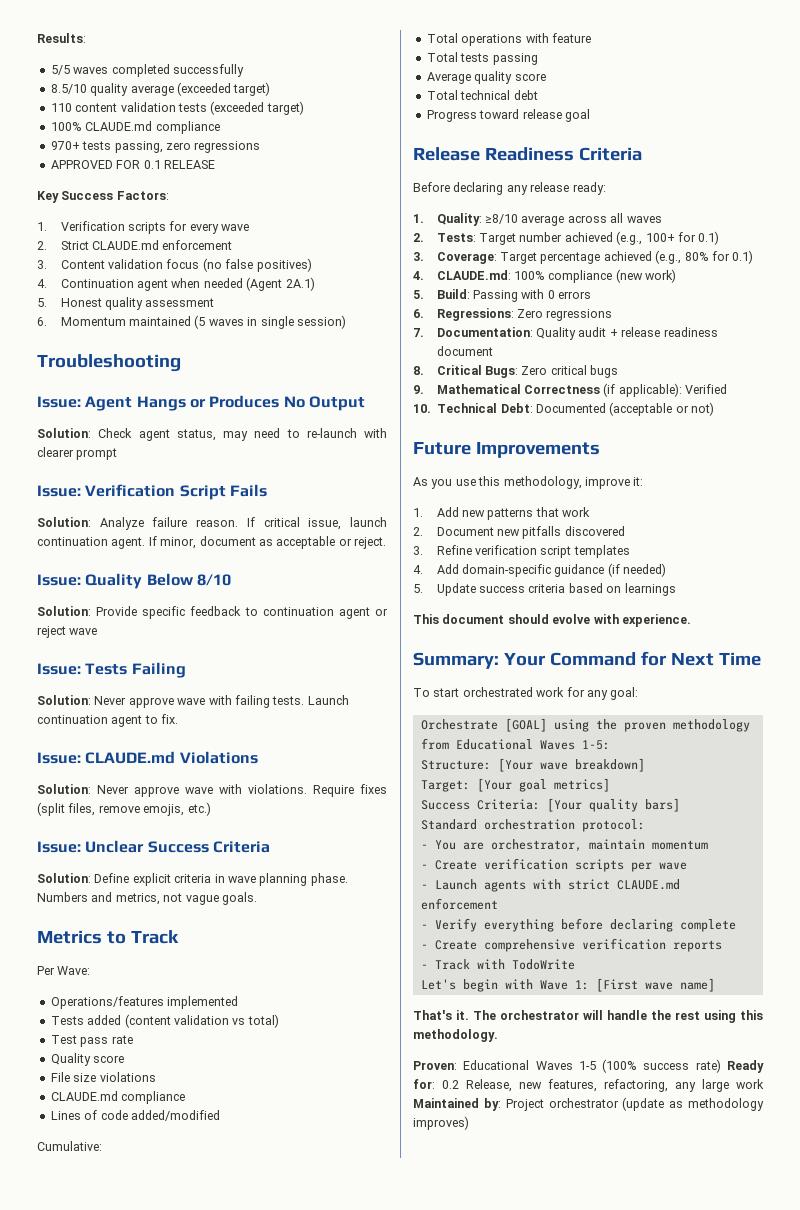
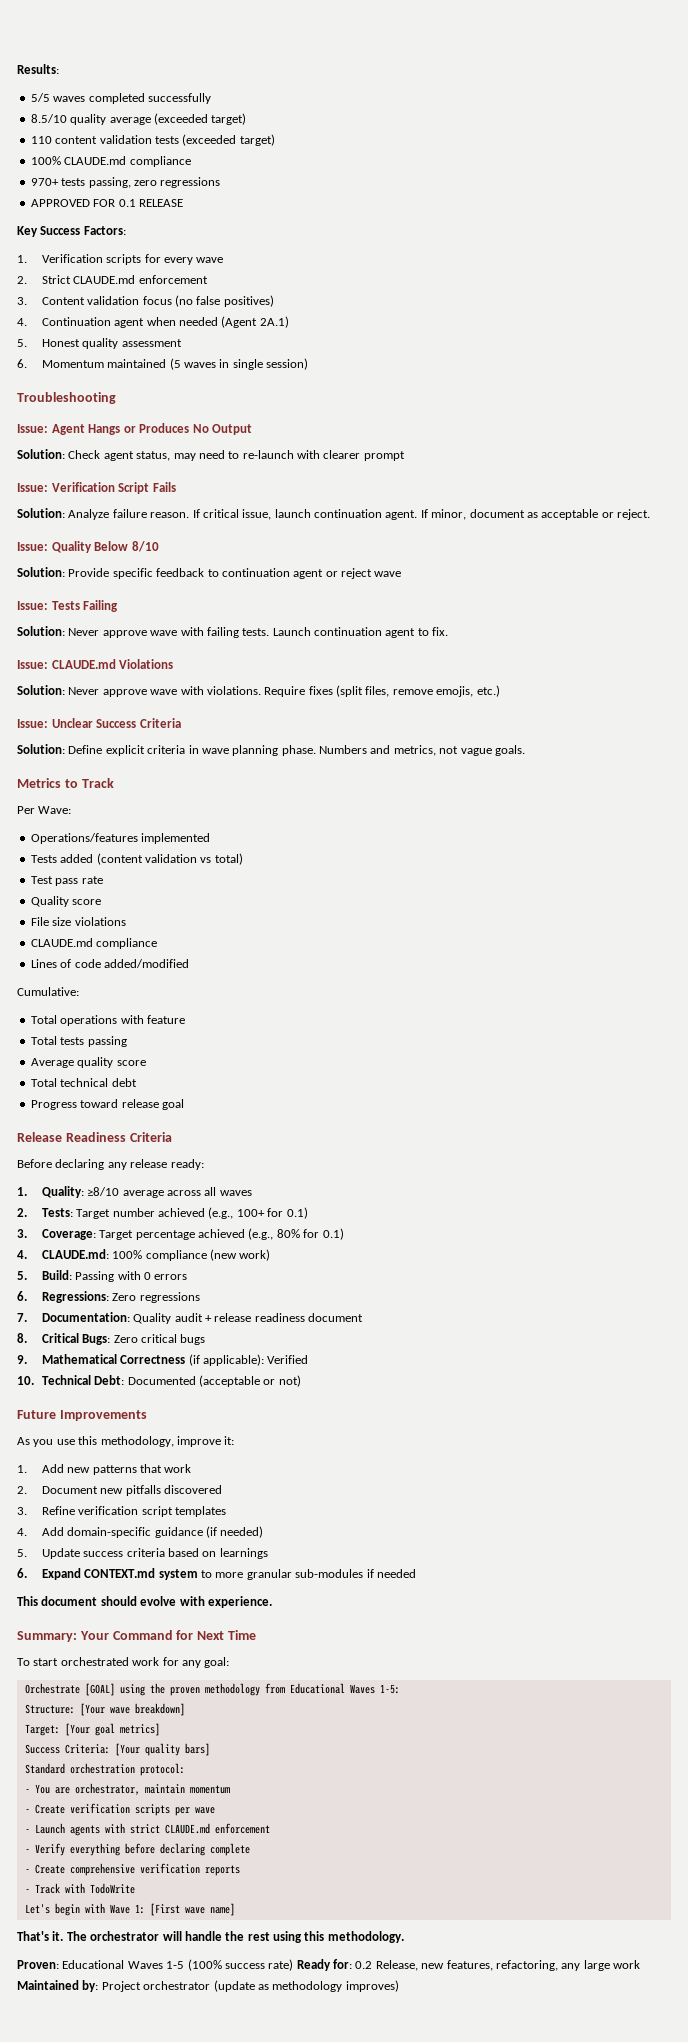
+ 6. Expand CONTEXT.md system to more granular sub-modules if needed

